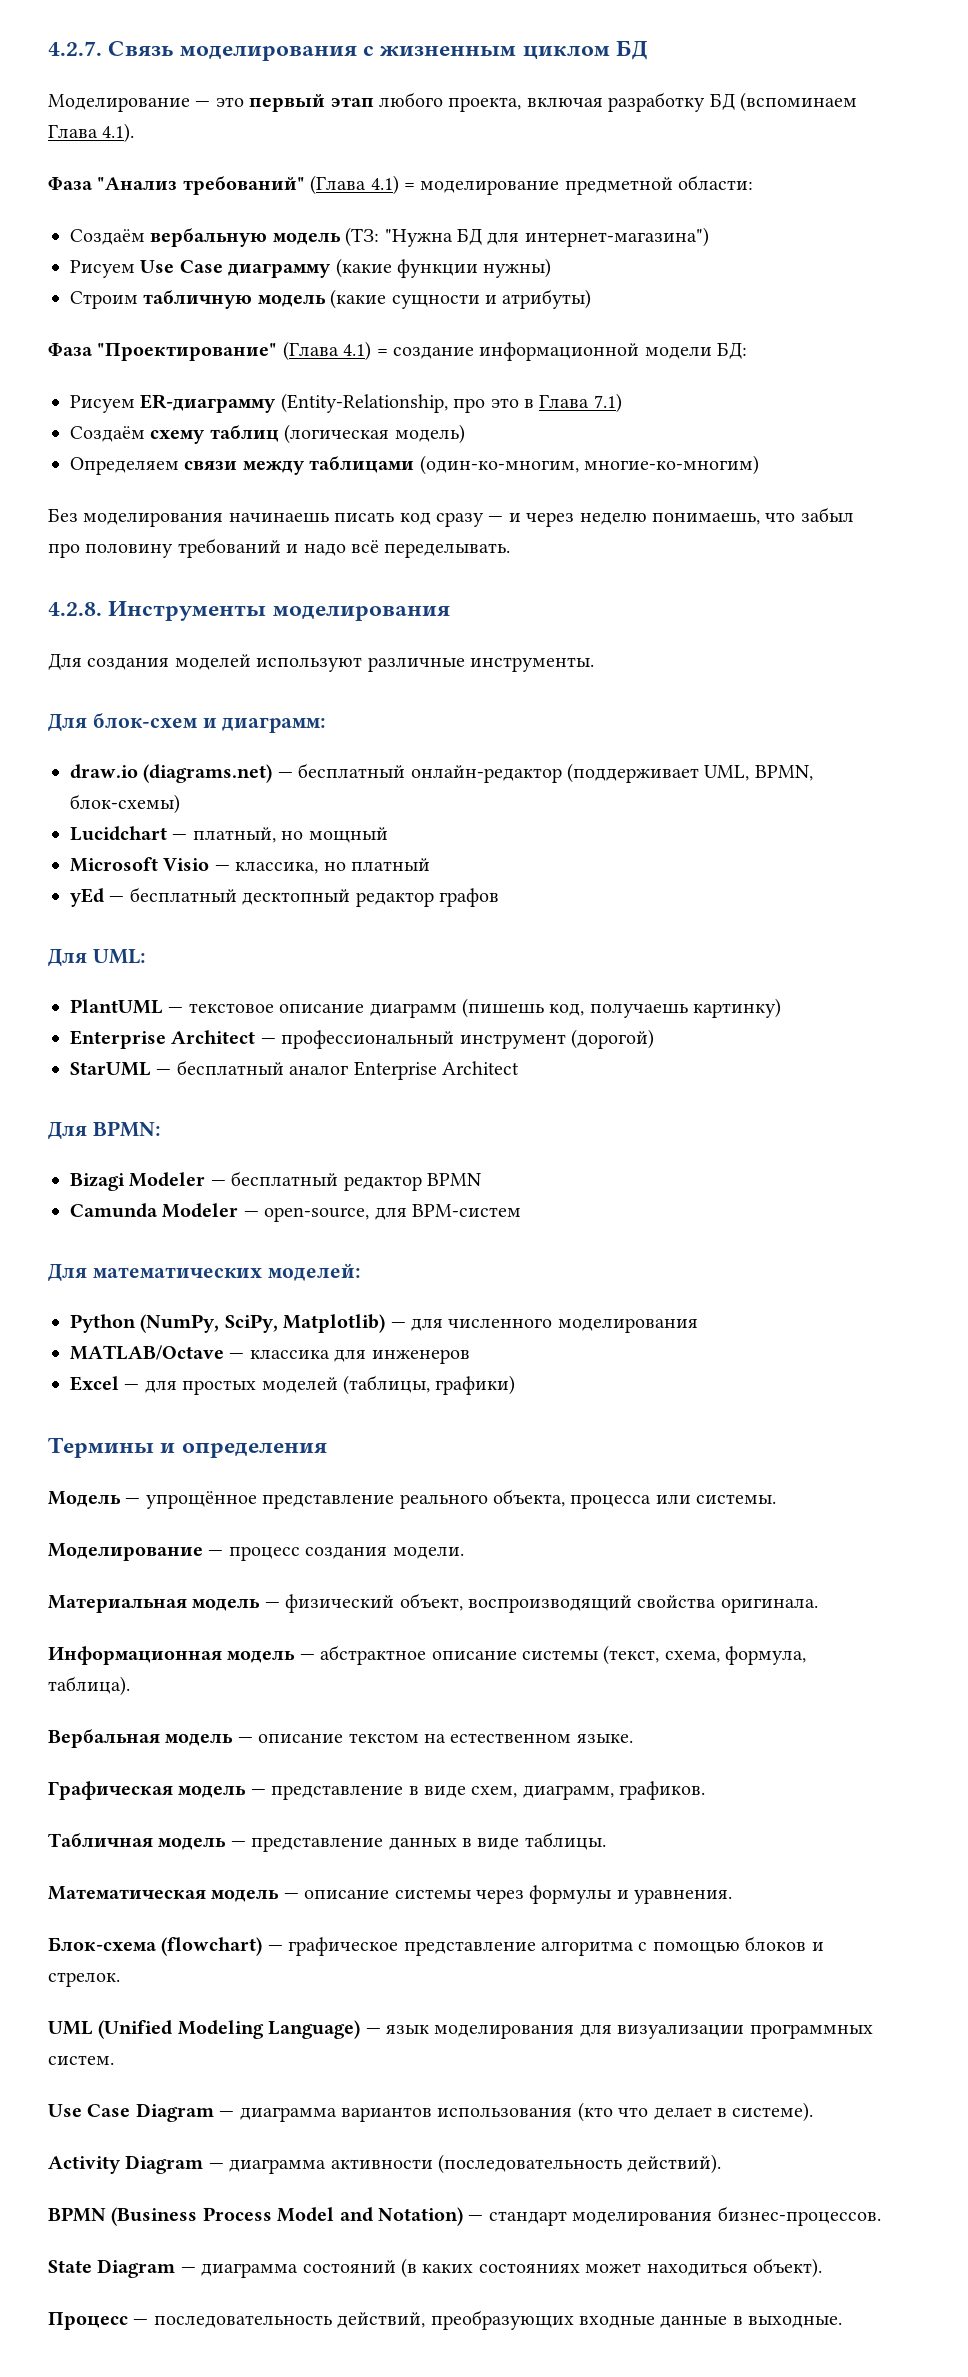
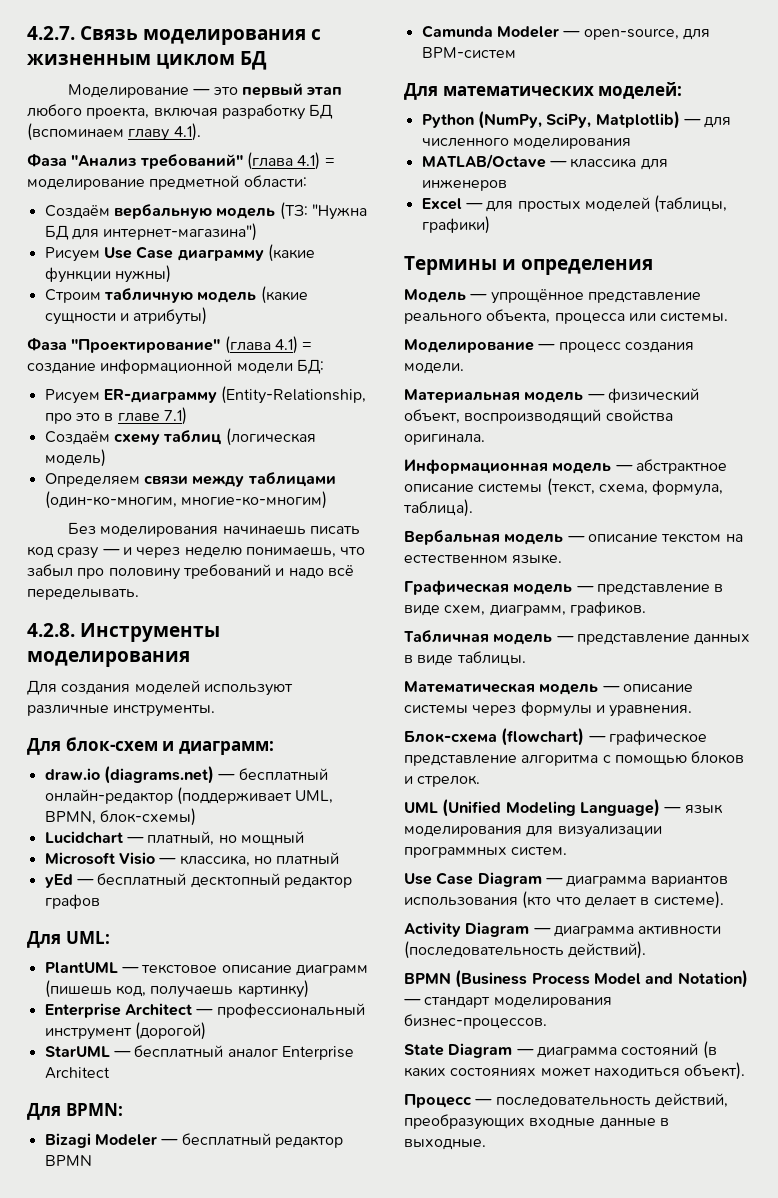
- Моделирование — это первый этап любого проекта, включая разработку БД (вспоминаем Глава 4.1).
+ Моделирование — это первый этап любого проекта, включая разработку БД (вспоминаем главу 4.1).
- Фаза "Анализ требований" (Глава 4.1) = моделирование предметной области:
+ Фаза "Анализ требований" (глава 4.1) = моделирование предметной области:
- Фаза "Проектирование" (Глава 4.1) = создание информационной модели БД:
+ Фаза "Проектирование" (глава 4.1) = создание информационной модели БД:
- Рисуем ER-диаграмму (Entity-Relationship, про это в Глава 7.1)
+ Рисуем ER-диаграмму (Entity-Relationship, про это в главе 7.1)

